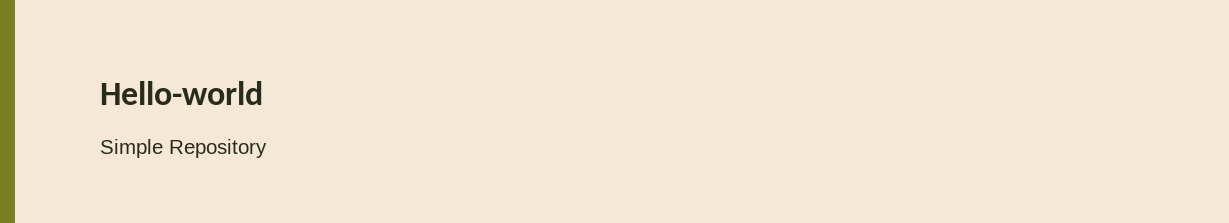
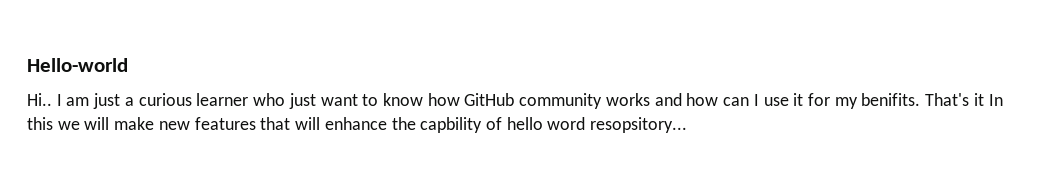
- Simple Repository
+ Hi.. I am just a curious learner who just want to know how GitHub community works and how can I use it for my benifits. That's it In this we will make new features that will enhance the capbility of hello word resopsitory...

